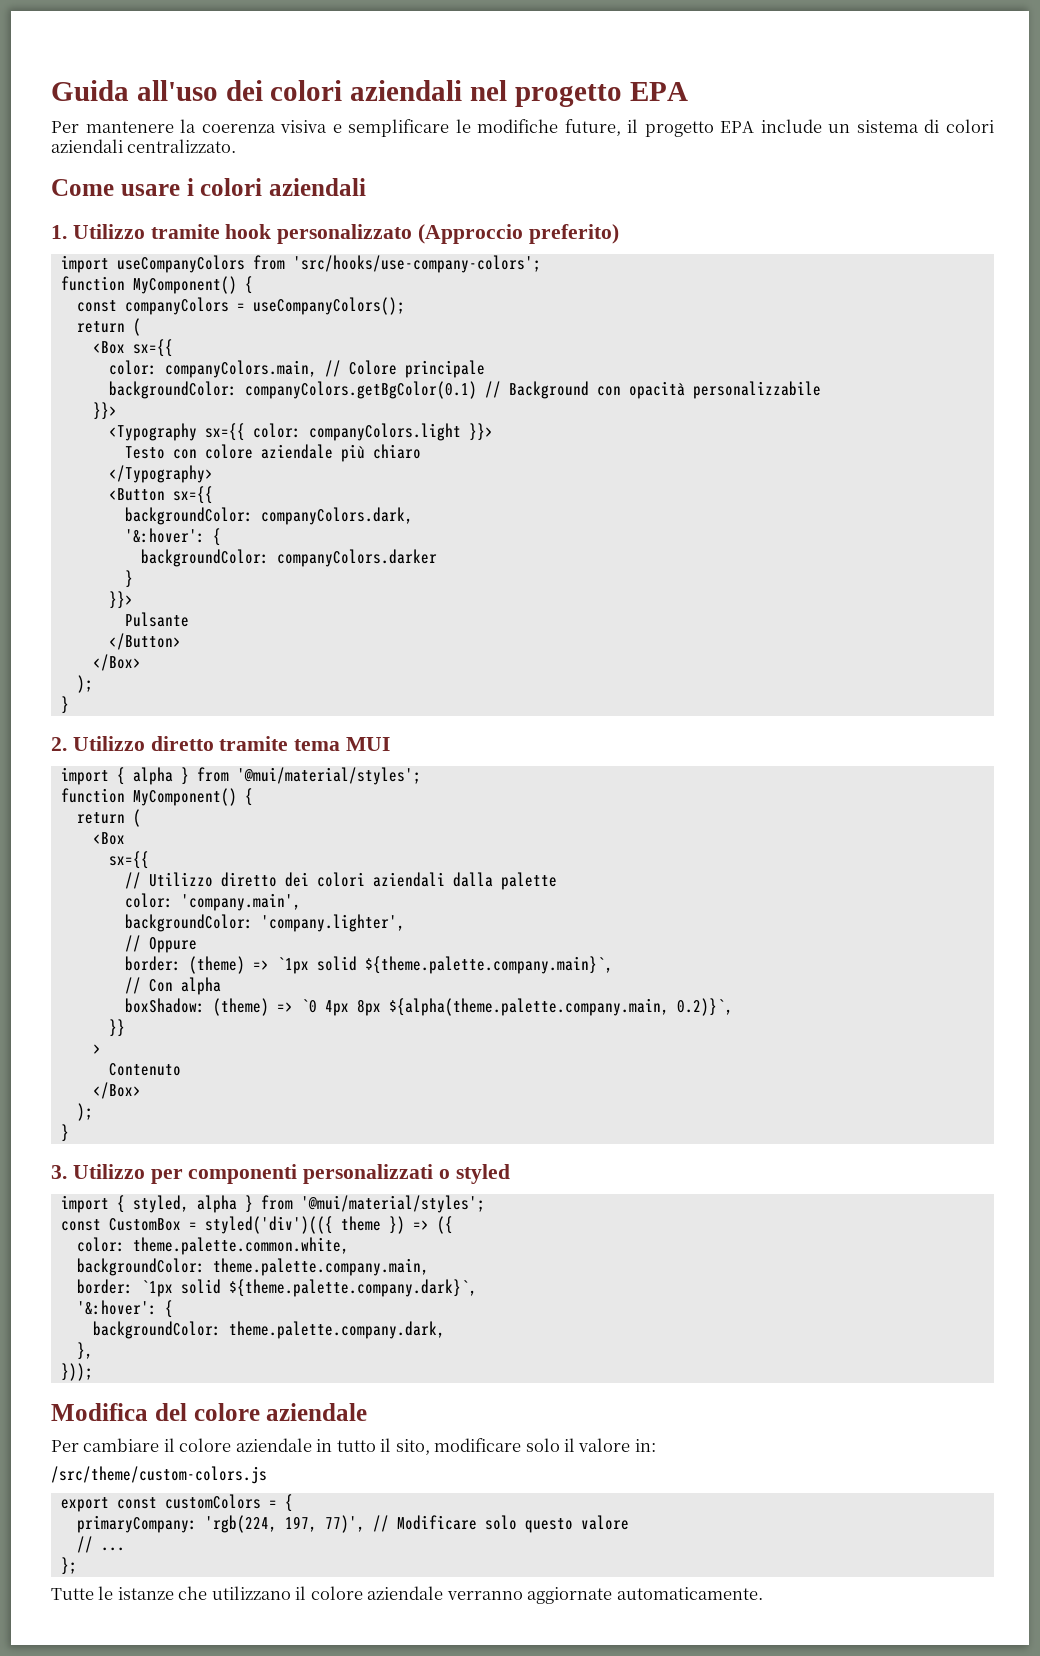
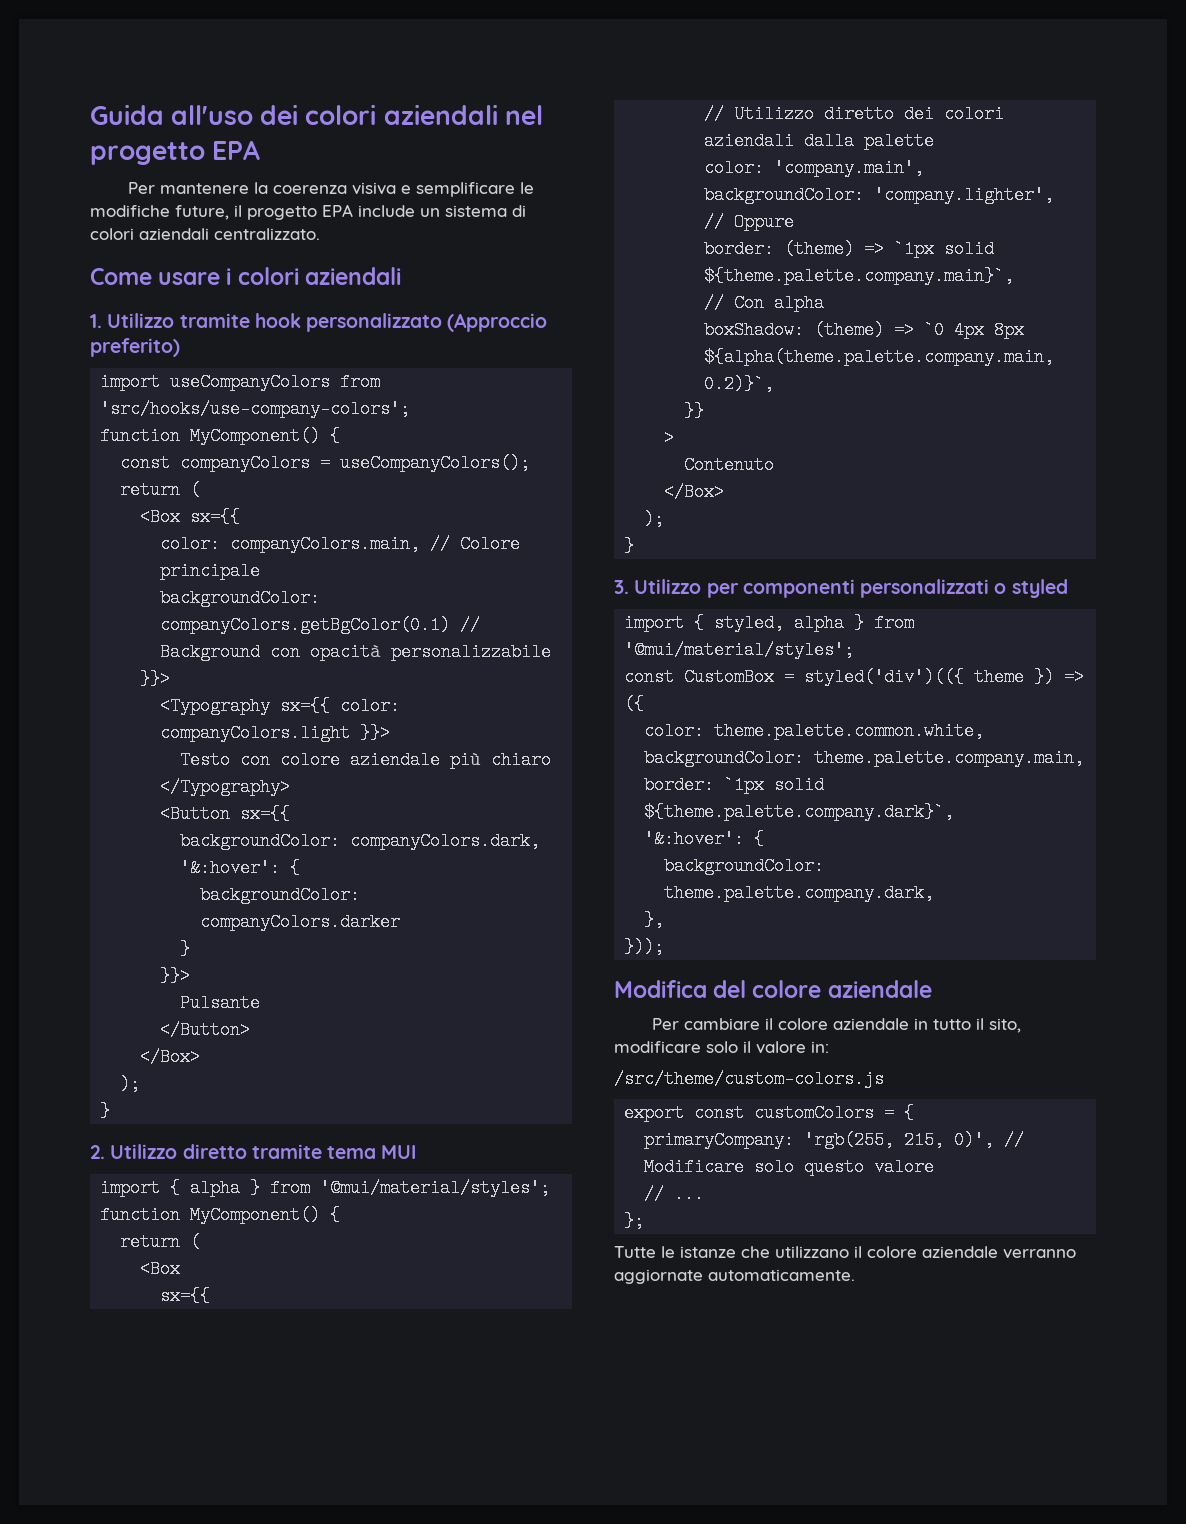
- primaryCompany: 'rgb(224, 197, 77)', // Modificare solo questo valore
+ primaryCompany: 'rgb(255, 215, 0)', // Modificare solo questo valore

